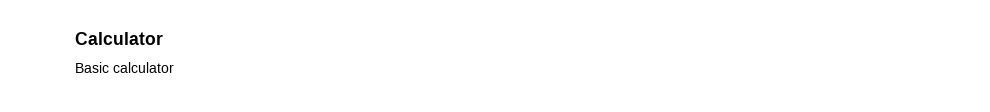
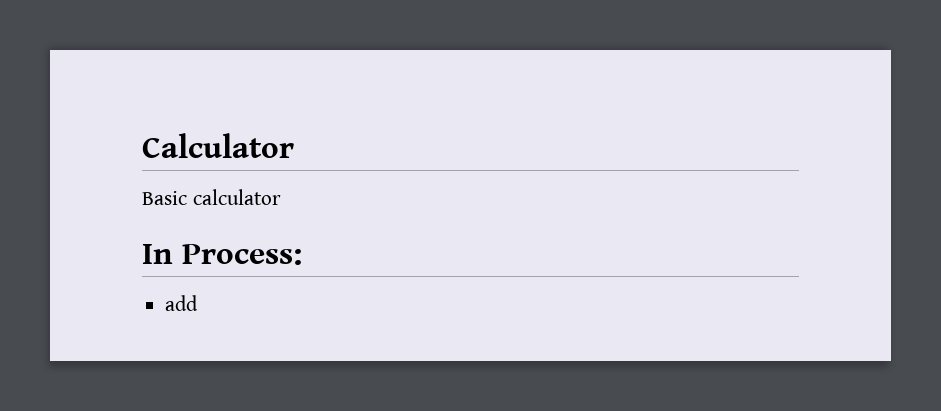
+ In Process:
+ add

